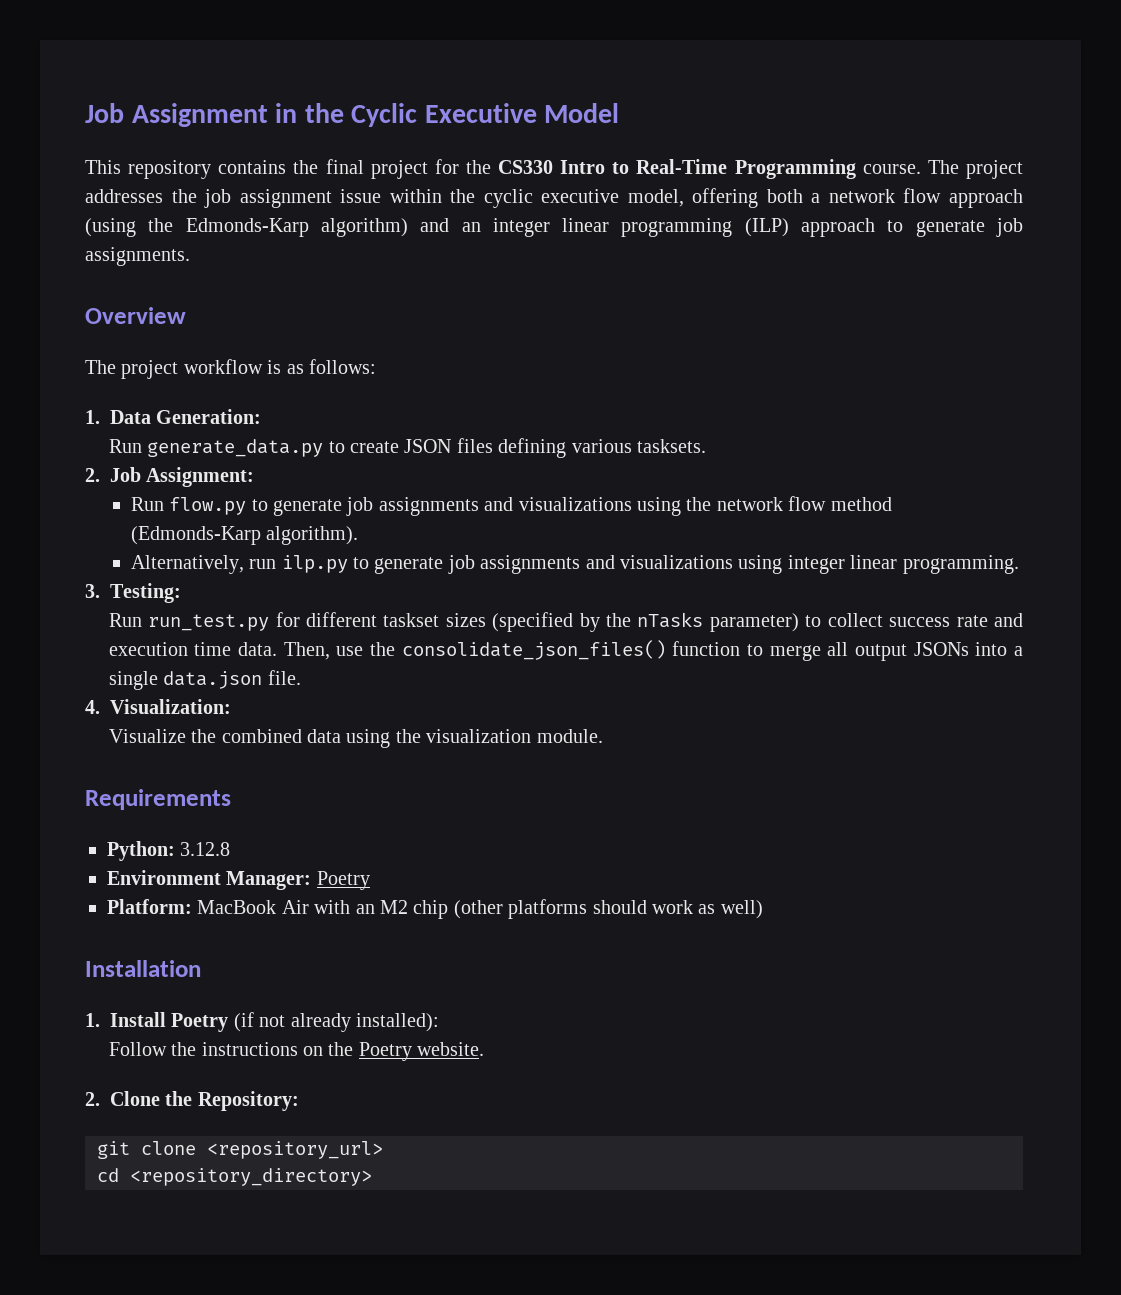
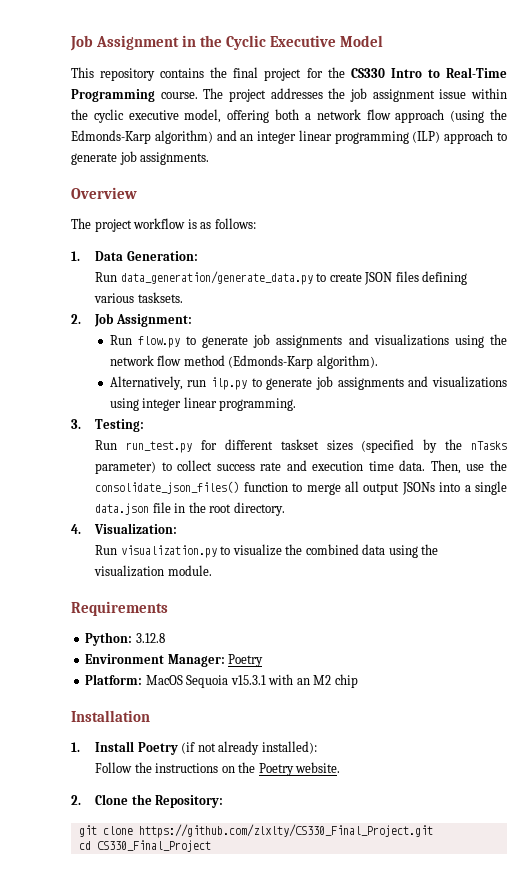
- Run generate_data.py to create JSON files defining various tasksets.
+ Run data_generation/generate_data.py to create JSON files defining various tasksets.
- Then, use the consolidate_json_files() function to merge all output JSONs into a single data.json file.
+ Then, use the consolidate_json_files() function to merge all output JSONs into a single data.json file in the root directory.
  4. Visualization:
- Visualize the combined data using the visualization module.
+ Run visualization.py to visualize the combined data using the visualization module.
- Platform: MacBook Air with an M2 chip (other platforms should work as well)
+ Platform: MacOS Sequoia v15.3.1 with an M2 chip
- git clone <repository_url>
+ git clone https://github.com/zlxlty/CS330_Final_Project.git
- cd <repository_directory>
+ cd CS330_Final_Project

